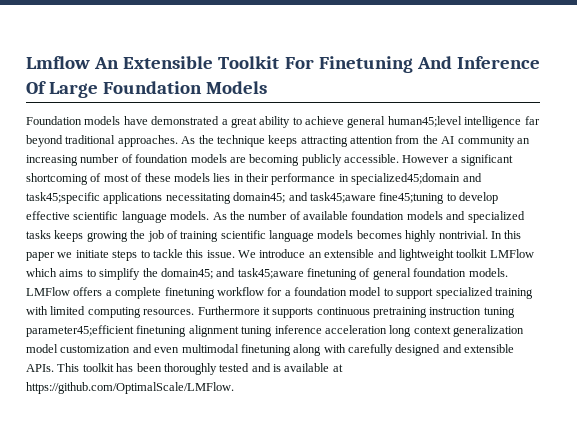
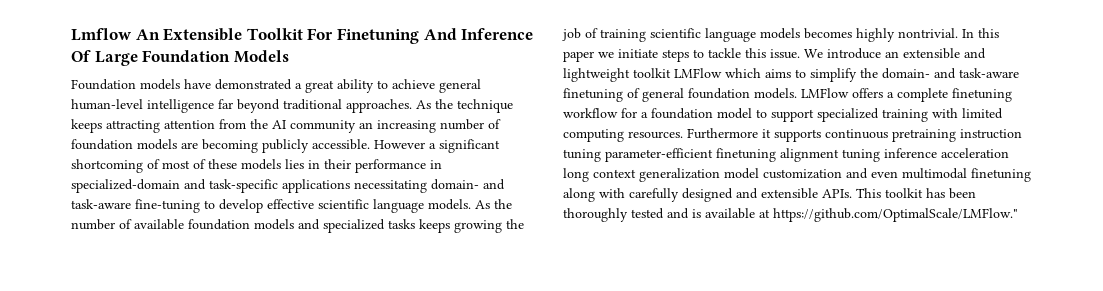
- Foundation models have demonstrated a great ability to achieve general human45;level intelligence far beyond traditional approaches.
+ Foundation models have demonstrated a great ability to achieve general human-level intelligence far beyond traditional approaches.
- However a significant shortcoming of most of these models lies in their performance in specialized45;domain and task45;specific applications necessitating domain45; and task45;aware fine45;tuning to develop effective scientific language models.
+ However a significant shortcoming of most of these models lies in their performance in specialized-domain and task-specific applications necessitating domain- and task-aware fine-tuning to develop effective scientific language models.
- We introduce an extensible and lightweight toolkit LMFlow which aims to simplify the domain45; and task45;aware finetuning of general foundation models.
+ We introduce an extensible and lightweight toolkit LMFlow which aims to simplify the domain- and task-aware finetuning of general foundation models.
- Furthermore it supports continuous pretraining instruction tuning parameter45;efficient finetuning alignment tuning inference acceleration long context generalization model customization and even multimodal finetuning along with carefully designed and extensible APIs.
+ Furthermore it supports continuous pretraining instruction tuning parameter-efficient finetuning alignment tuning inference acceleration long context generalization model customization and even multimodal finetuning along with carefully designed and extensible APIs.
- This toolkit has been thoroughly tested and is available at https://github.com/OptimalScale/LMFlow.
+ This toolkit has been thoroughly tested and is available at https://github.com/OptimalScale/LMFlow."

